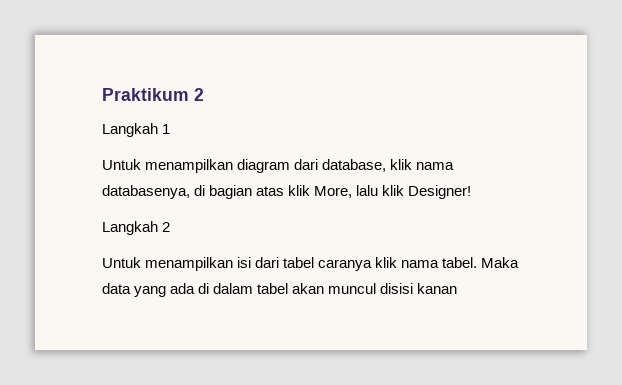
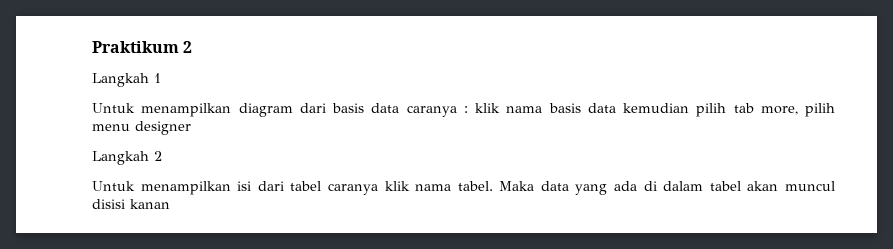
- Untuk menampilkan diagram dari database, klik nama databasenya, di bagian atas klik More, lalu klik Designer!
+ Untuk menampilkan diagram dari basis data caranya : klik nama basis data kemudian pilih tab more, pilih menu designer

